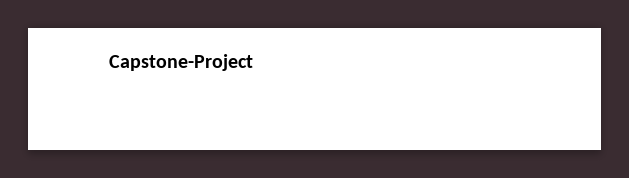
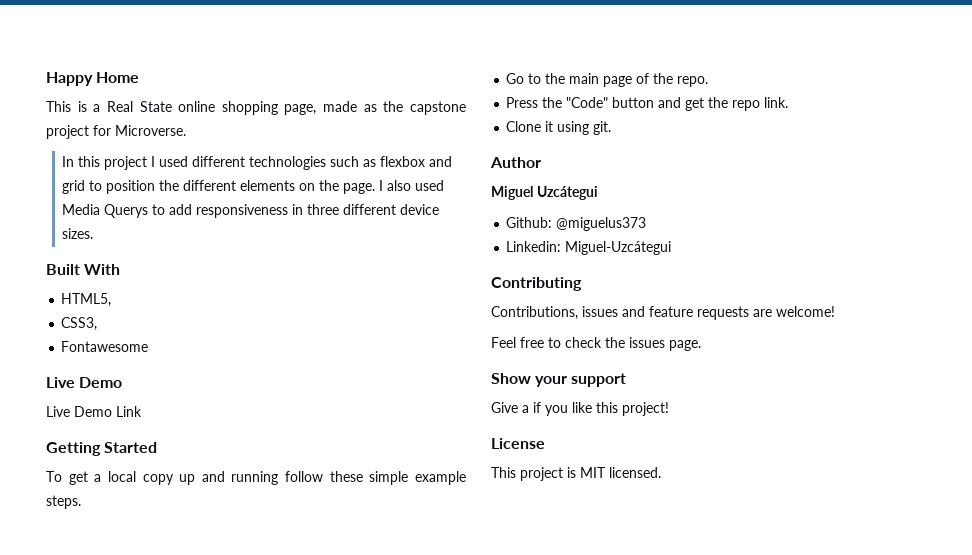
- Capstone-Project
+ Happy Home
+ This is a Real State online shopping page, made as the capstone project for Microverse.
+ In this project I used different technologies such as flexbox and grid to position the different elements on the page. I also used Media Querys to add responsiveness in three different device sizes.
+ Built With
+ HTML5,
+ CSS3,
+ Fontawesome
+ Live Demo
+ Live Demo Link
+ Getting Started
+ To get a local copy up and running follow these simple example steps.
+ Go to the main page of the repo.
+ Press the "Code" button and get the repo link.
+ Clone it using git.
+ Author
+ Miguel Uzcátegui
+ Github: @miguelus373
+ Linkedin: Miguel-Uzcátegui
+ Contributing
+ Contributions, issues and feature requests are welcome!
+ Feel free to check the issues page.
+ Show your support
+ Give a if you like this project!
+ License
+ This project is MIT licensed.

